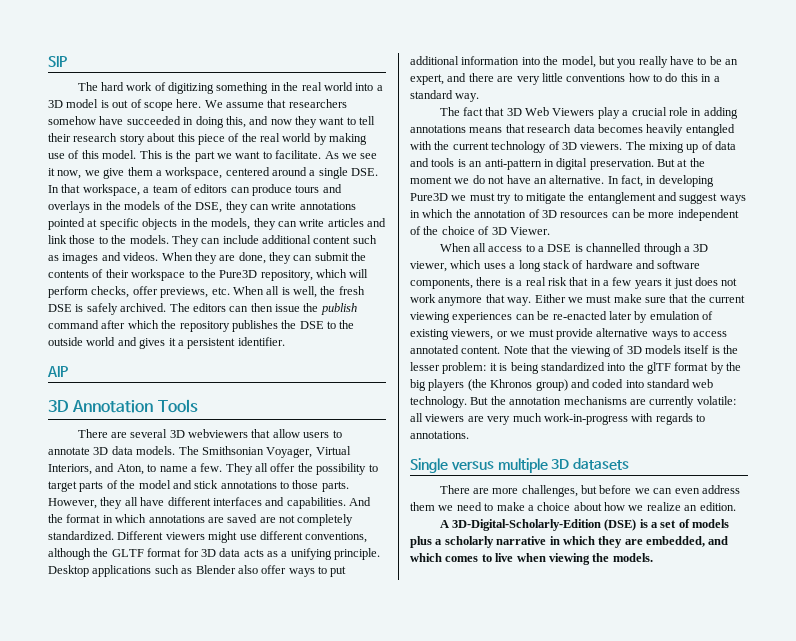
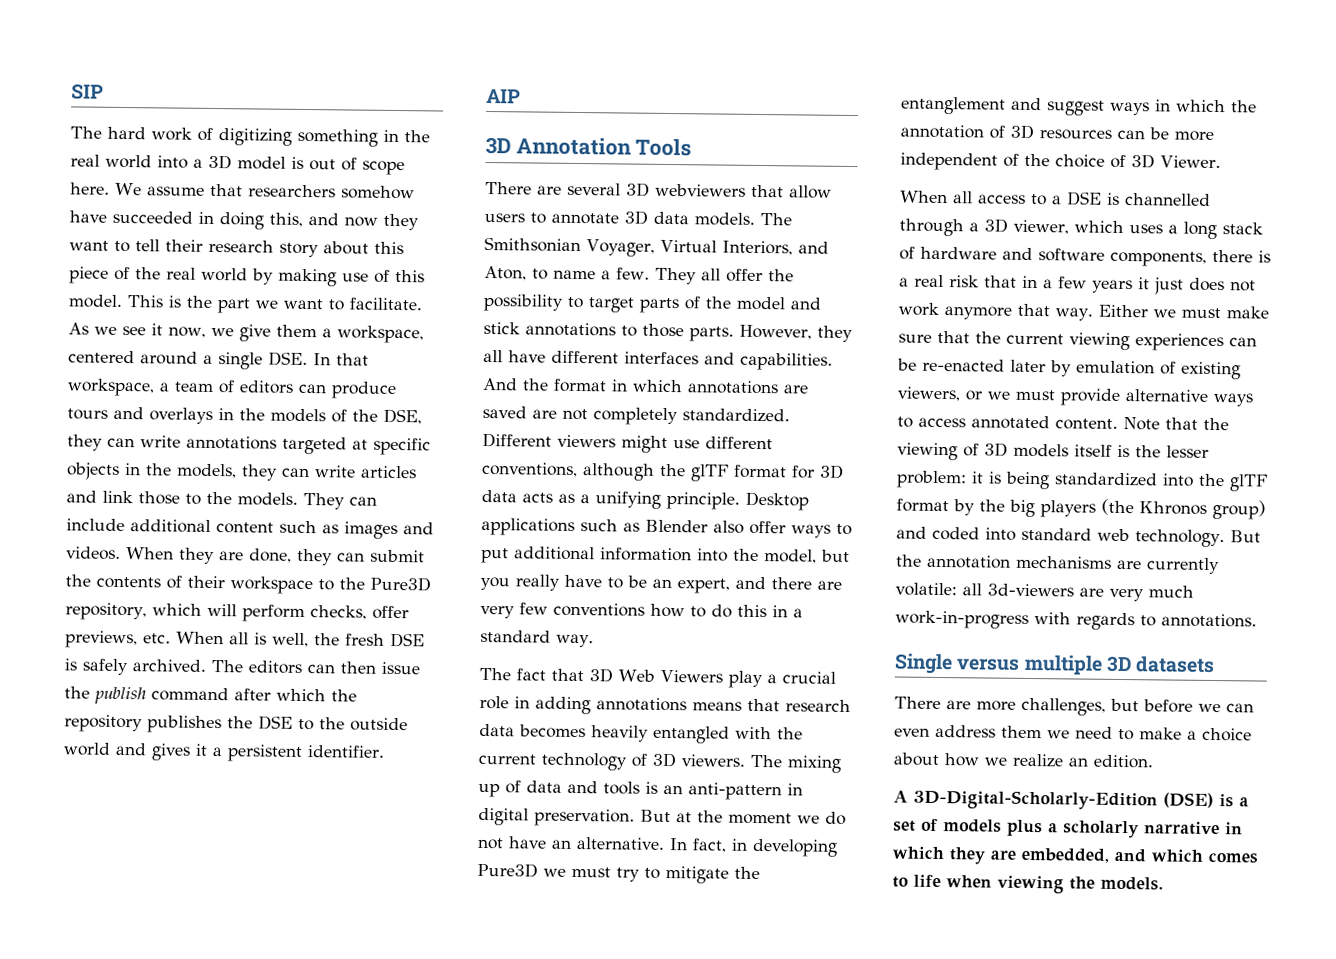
- As we see it now, we give them a workspace, centered around a single DSE. In that workspace, a team of editors can produce tours and overlays in the models of the DSE, they can write annotations pointed at specific objects in the models, they can write articles and link those to the models.
+ As we see it now, we give them a workspace, centered around a single DSE. In that workspace, a team of editors can produce tours and overlays in the models of the DSE, they can write annotations targeted at specific objects in the models, they can write articles and link those to the models.
- Different viewers might use different conventions, although the GLTF format for 3D data acts as a unifying principle.
+ Different viewers might use different conventions, although the glTF format for 3D data acts as a unifying principle.
- Desktop applications such as Blender also offer ways to put additional information into the model, but you really have to be an expert, and there are very little conventions how to do this in a standard way.
+ Desktop applications such as Blender also offer ways to put additional information into the model, but you really have to be an expert, and there are very few conventions how to do this in a standard way.
- But the annotation mechanisms are currently volatile: all viewers are very much work-in-progress with regards to annotations.
+ But the annotation mechanisms are currently volatile: all 3d-viewers are very much work-in-progress with regards to annotations.
- A 3D-Digital-Scholarly-Edition (DSE) is a set of models plus a scholarly narrative in which they are embedded, and which comes to live when viewing the models.
+ A 3D-Digital-Scholarly-Edition (DSE) is a set of models plus a scholarly narrative in which they are embedded, and which comes to life when viewing the models.

